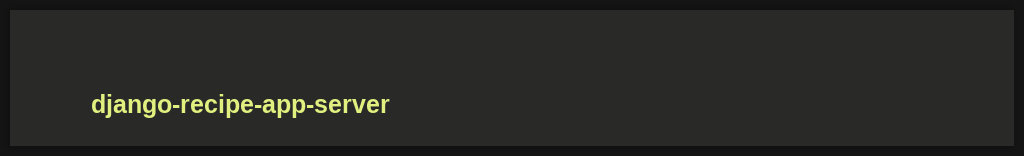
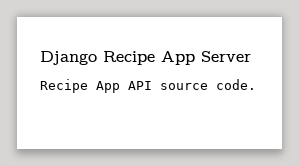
- django-recipe-app-server
+ Django Recipe App Server
+ Recipe App API source code.

